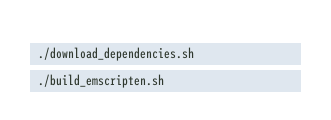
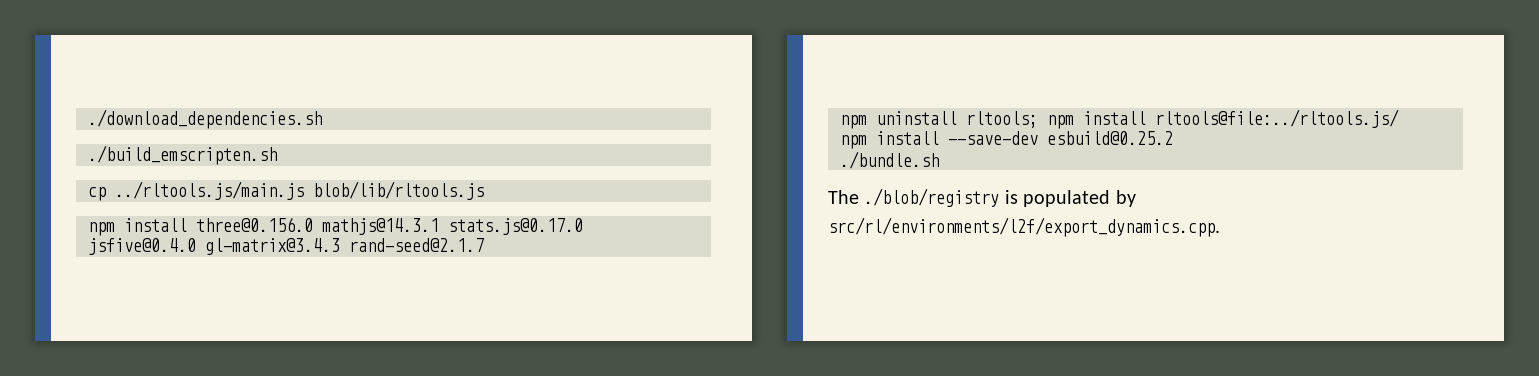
+ cp ../rltools.js/main.js blob/lib/rltools.js
+ npm install three@0.156.0 mathjs@14.3.1 stats.js@0.17.0 jsfive@0.4.0 gl-matrix@3.4.3 rand-seed@2.1.7
+ npm uninstall rltools; npm install rltools@file:../rltools.js/
+ npm install --save-dev esbuild@0.25.2
+ ./bundle.sh
+ The ./blob/registry is populated by src/rl/environments/l2f/export_dynamics.cpp.

